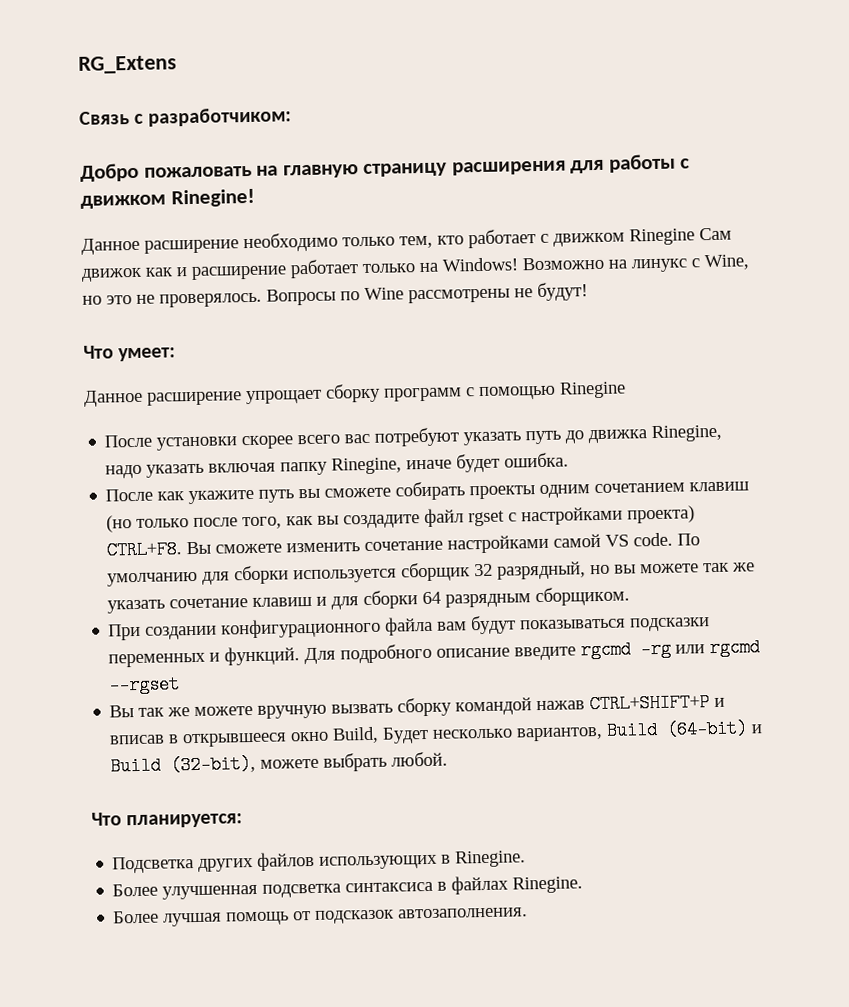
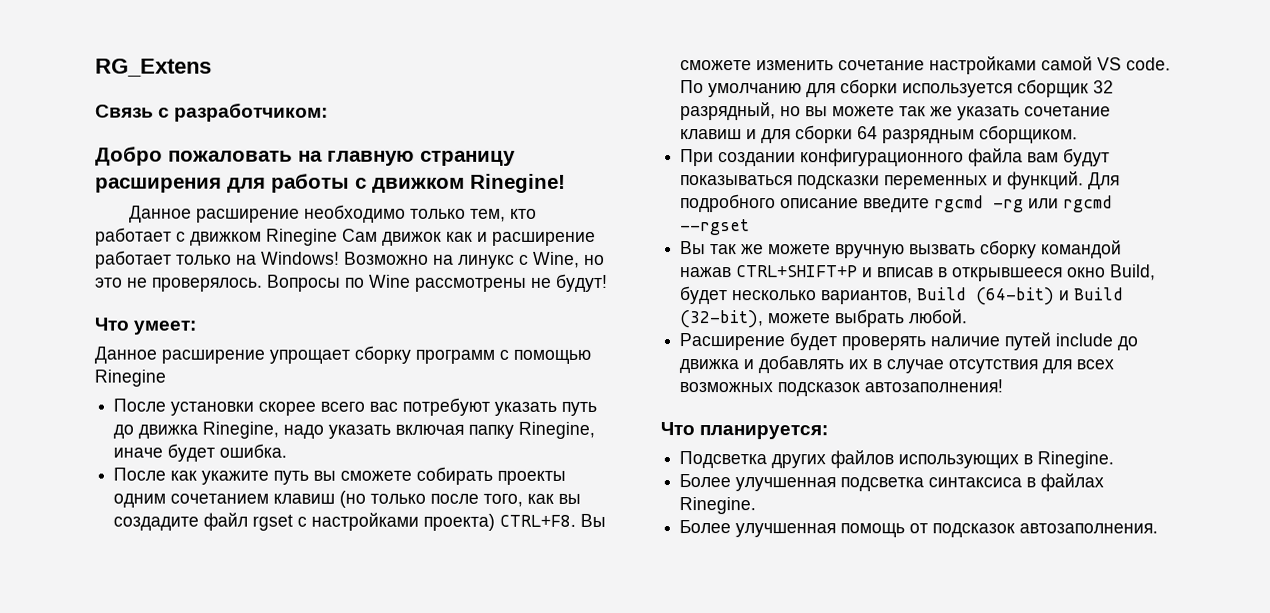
- Вы так же можете вручную вызвать сборку командой нажав CTRL+SHIFT+P и вписав в открывшееся окно Build, Будет несколько вариантов, Build (64-bit) и Build (32-bit), можете выбрать любой.
+ Вы так же можете вручную вызвать сборку командой нажав CTRL+SHIFT+P и вписав в открывшееся окно Build, будет несколько вариантов, Build (64-bit) и Build (32-bit), можете выбрать любой.
+ Расширение будет проверять наличие путей include до движка и добавлять их в случае отсутствия для всех возможных подсказок автозаполнения!
- Более лучшая помощь от подсказок автозаполнения.
+ Более улучшенная помощь от подсказок автозаполнения.

